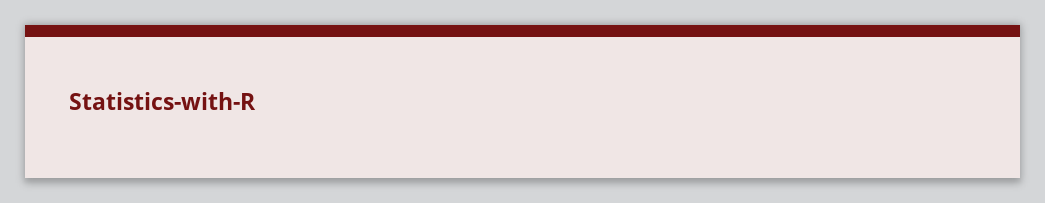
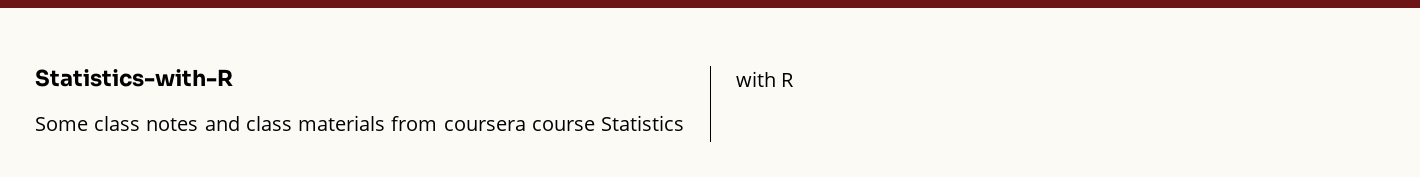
+ Some class notes and class materials from coursera course Statistics with R

